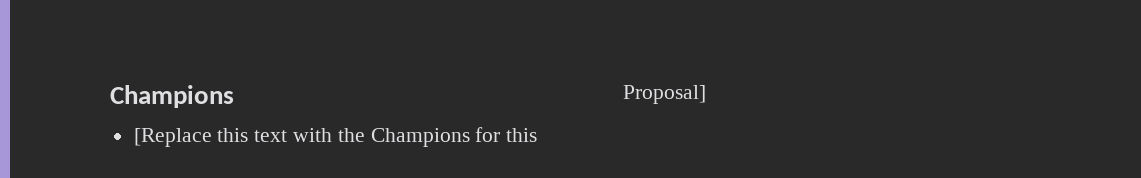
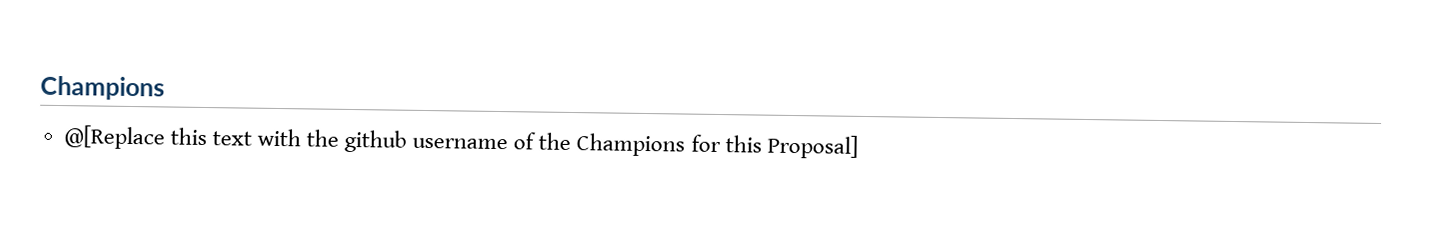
- [Replace this text with the Champions for this Proposal]
+ @[Replace this text with the github username of the Champions for this Proposal]

